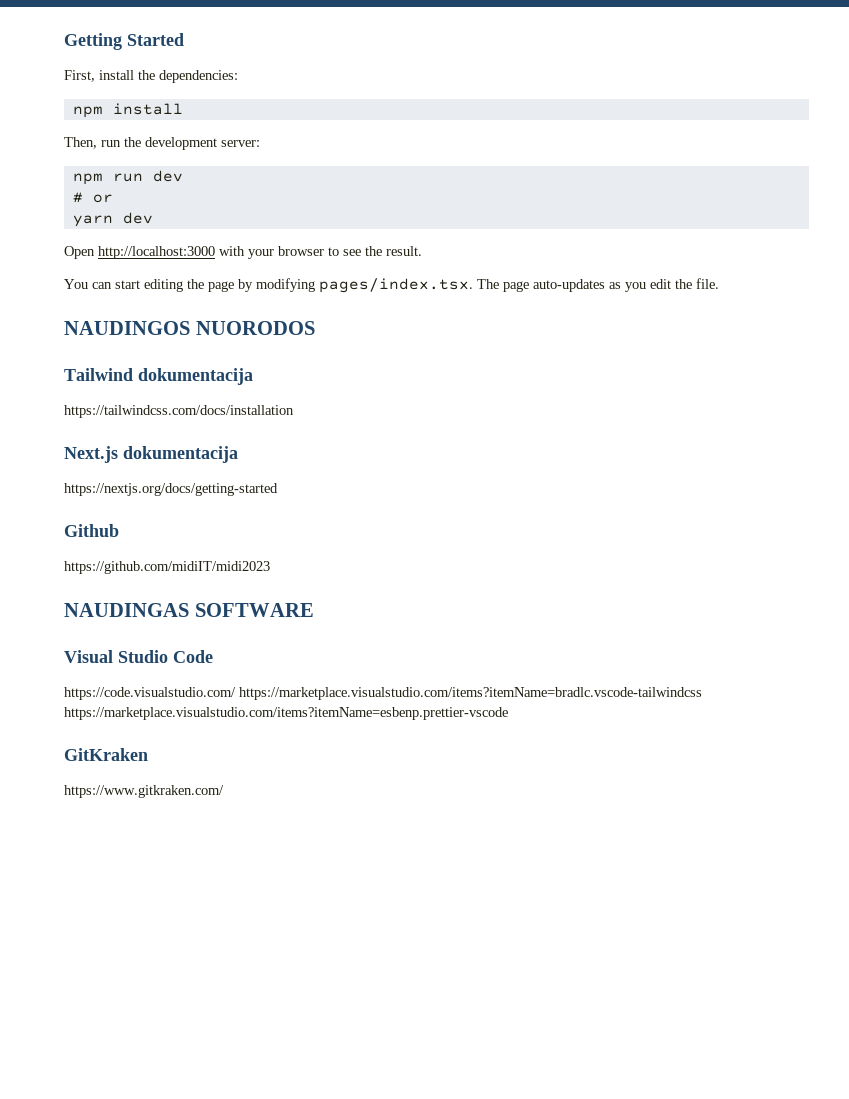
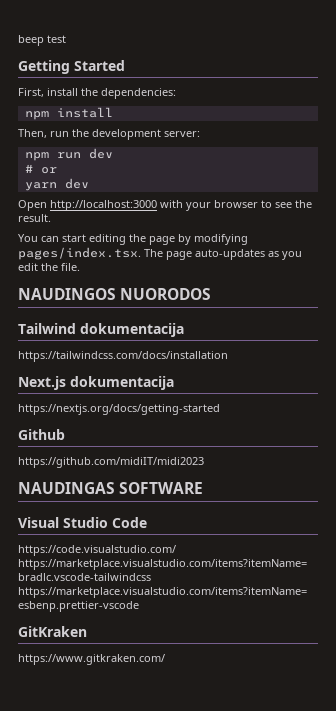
+ beep test

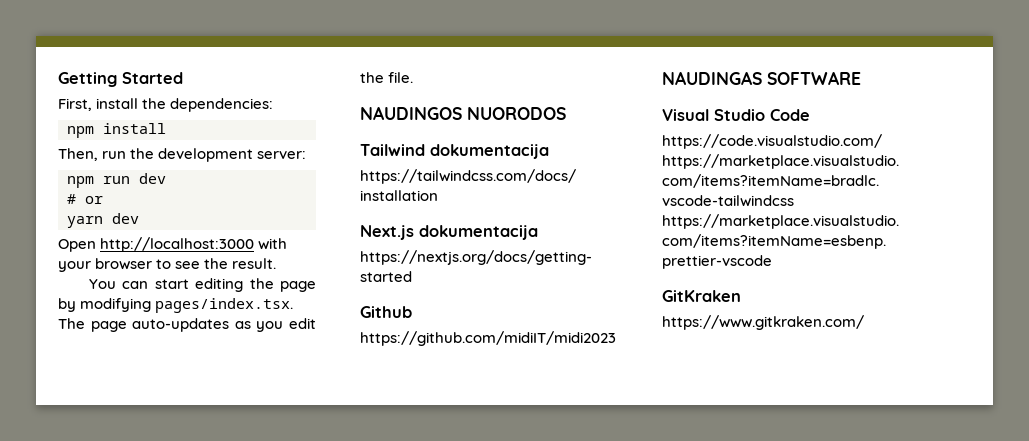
- beep test

